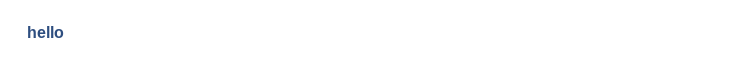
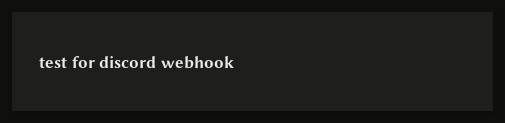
- hello
+ test for discord webhook

